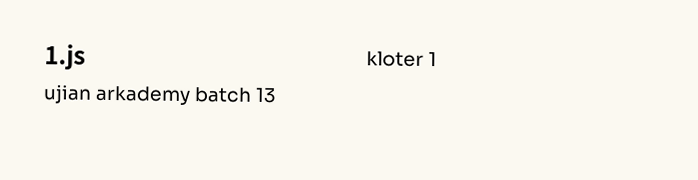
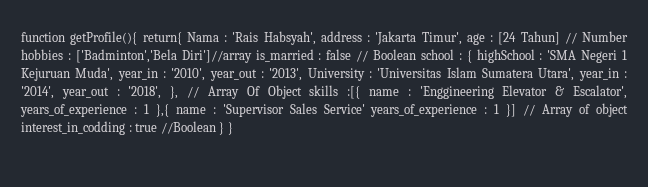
- 1.js
- ujian arkademy batch 13 kloter 1
+ function getProfile(){ return{ Nama : 'Rais Habsyah', address : 'Jakarta Timur', age : [24 Tahun] // Number hobbies : ['Badminton','Bela Diri']//array is_married : false // Boolean school : { highSchool : 'SMA Negeri 1 Kejuruan Muda', year_in : '2010', year_out : '2013', University : 'Universitas Islam Sumatera Utara', year_in : '2014', year_out : '2018', }, // Array Of Object skills :[{ name : 'Enggineering Elevator & Escalator', years_of_experience : 1 },{ name : 'Supervisor Sales Service' years_of_experience : 1 }] // Array of object interest_in_codding : true //Boolean } }

